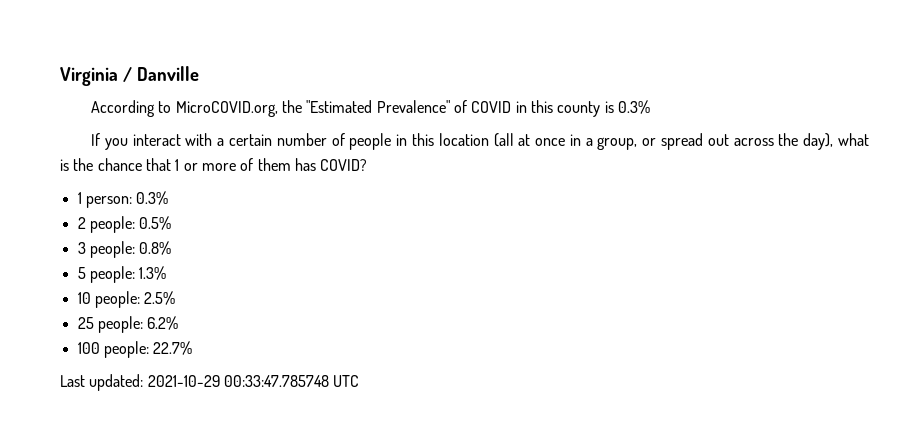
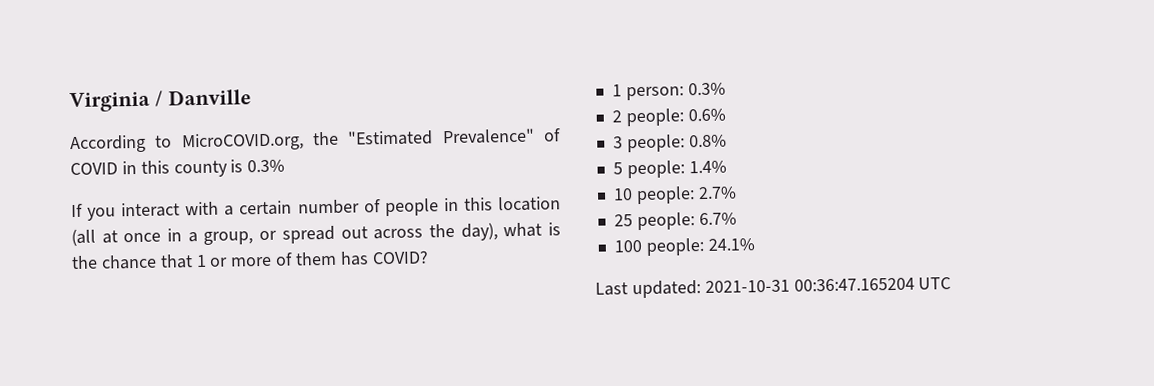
- 2 people: 0.5%
+ 2 people: 0.6%
- 5 people: 1.3%
+ 5 people: 1.4%
- 10 people: 2.5%
+ 10 people: 2.7%
- 25 people: 6.2%
+ 25 people: 6.7%
- 100 people: 22.7%
+ 100 people: 24.1%
- Last updated: 2021-10-29 00:33:47.785748 UTC
+ Last updated: 2021-10-31 00:36:47.165204 UTC

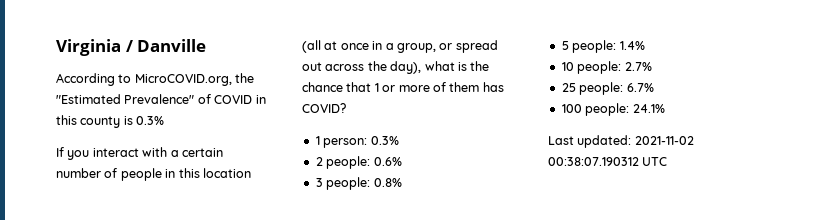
- Last updated: 2021-10-31 00:36:47.165204 UTC
+ Last updated: 2021-11-02 00:38:07.190312 UTC

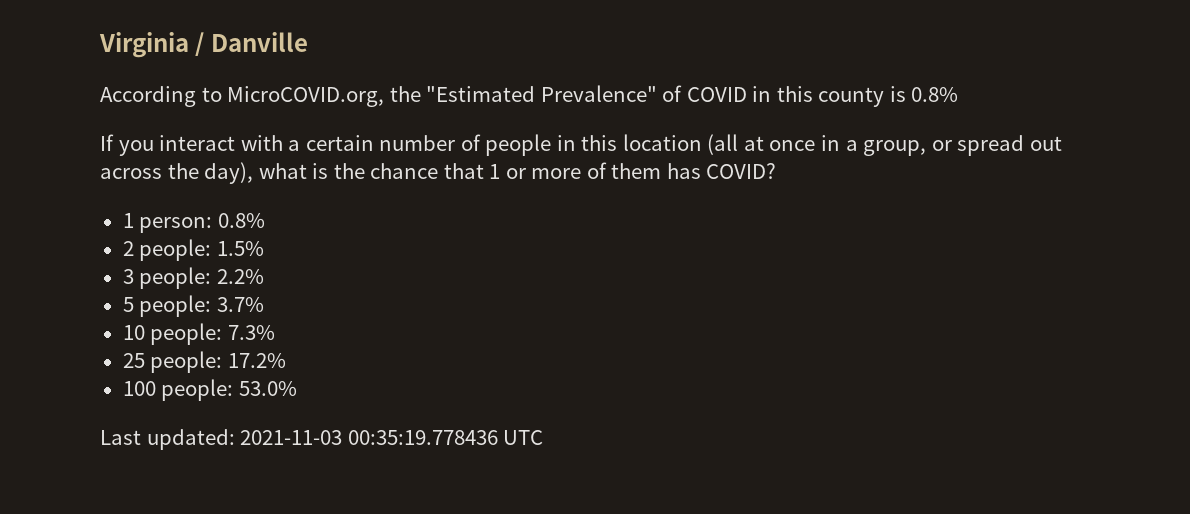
- According to MicroCOVID.org, the "Estimated Prevalence" of COVID in this county is 0.3%
+ According to MicroCOVID.org, the "Estimated Prevalence" of COVID in this county is 0.8%
- 1 person: 0.3%
+ 1 person: 0.8%
- 2 people: 0.6%
+ 2 people: 1.5%
- 3 people: 0.8%
+ 3 people: 2.2%
- 5 people: 1.4%
+ 5 people: 3.7%
- 10 people: 2.7%
+ 10 people: 7.3%
- 25 people: 6.7%
+ 25 people: 17.2%
- 100 people: 24.1%
+ 100 people: 53.0%
- Last updated: 2021-11-02 00:38:07.190312 UTC
+ Last updated: 2021-11-03 00:35:19.778436 UTC

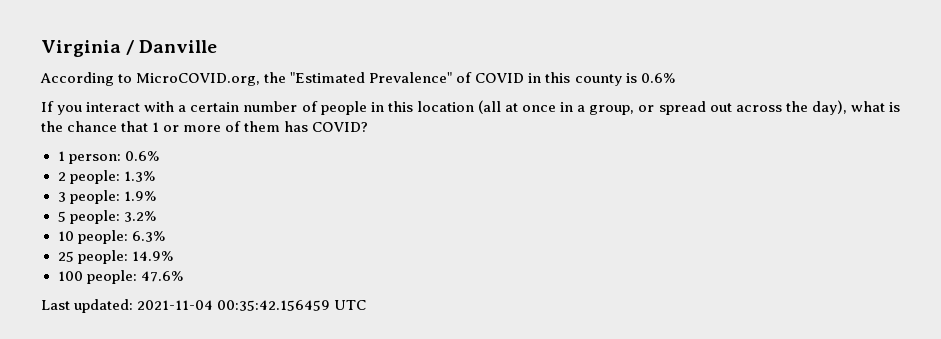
- According to MicroCOVID.org, the "Estimated Prevalence" of COVID in this county is 0.8%
+ According to MicroCOVID.org, the "Estimated Prevalence" of COVID in this county is 0.6%
- 1 person: 0.8%
+ 1 person: 0.6%
- 2 people: 1.5%
+ 2 people: 1.3%
- 3 people: 2.2%
+ 3 people: 1.9%
- 5 people: 3.7%
+ 5 people: 3.2%
- 10 people: 7.3%
+ 10 people: 6.3%
- 25 people: 17.2%
+ 25 people: 14.9%
- 100 people: 53.0%
+ 100 people: 47.6%
- Last updated: 2021-11-03 00:35:19.778436 UTC
+ Last updated: 2021-11-04 00:35:42.156459 UTC

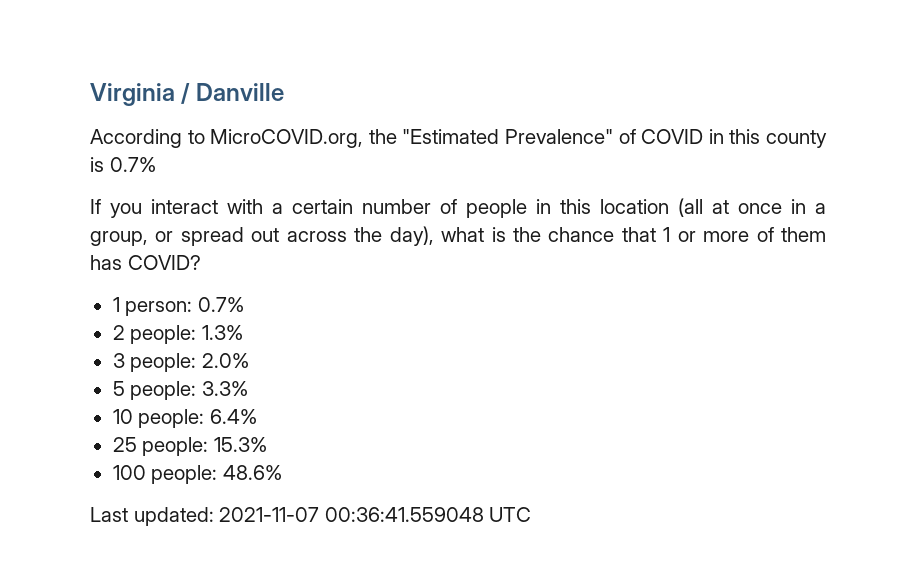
- According to MicroCOVID.org, the "Estimated Prevalence" of COVID in this county is 0.6%
+ According to MicroCOVID.org, the "Estimated Prevalence" of COVID in this county is 0.7%
- 1 person: 0.6%
+ 1 person: 0.7%
- 3 people: 1.9%
+ 3 people: 2.0%
- 5 people: 3.2%
+ 5 people: 3.3%
- 10 people: 6.3%
+ 10 people: 6.4%
- 25 people: 14.9%
+ 25 people: 15.3%
- 100 people: 47.6%
+ 100 people: 48.6%
- Last updated: 2021-11-04 00:35:42.156459 UTC
+ Last updated: 2021-11-07 00:36:41.559048 UTC

